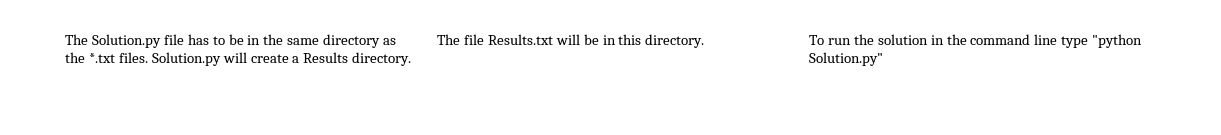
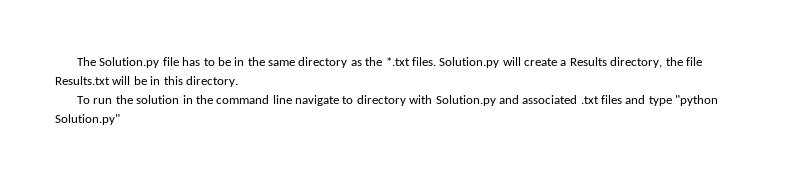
- Solution.py will create a Results directory. The file Results.txt will be in this directory.
+ Solution.py will create a Results directory, the file Results.txt will be in this directory.
- To run the solution in the command line type "python Solution.py"
+ To run the solution in the command line navigate to directory with Solution.py and associated .txt files and type "python Solution.py"

